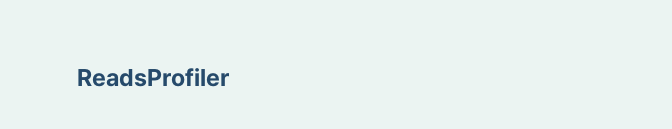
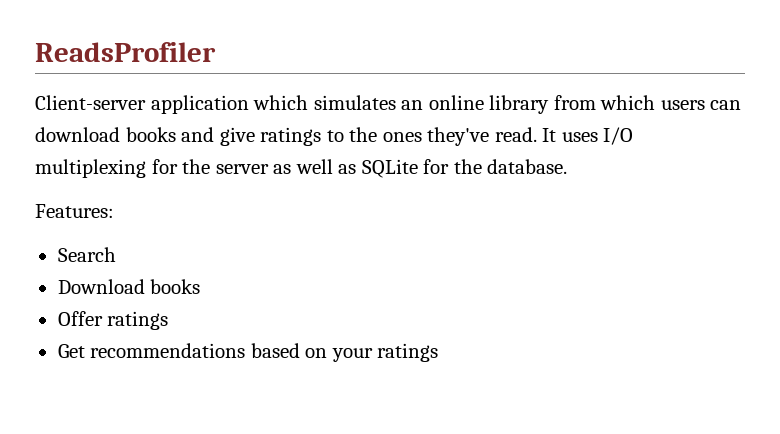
+ Client-server application which simulates an online library from which users can download books and give ratings to the ones they've read. It uses I/O multiplexing for the server as well as SQLite for the database.
+ Features:
+ Search
+ Download books
+ Offer ratings
+ Get recommendations based on your ratings

